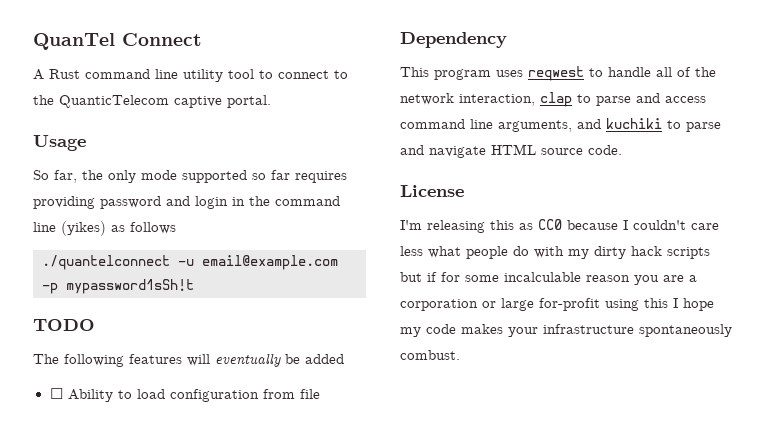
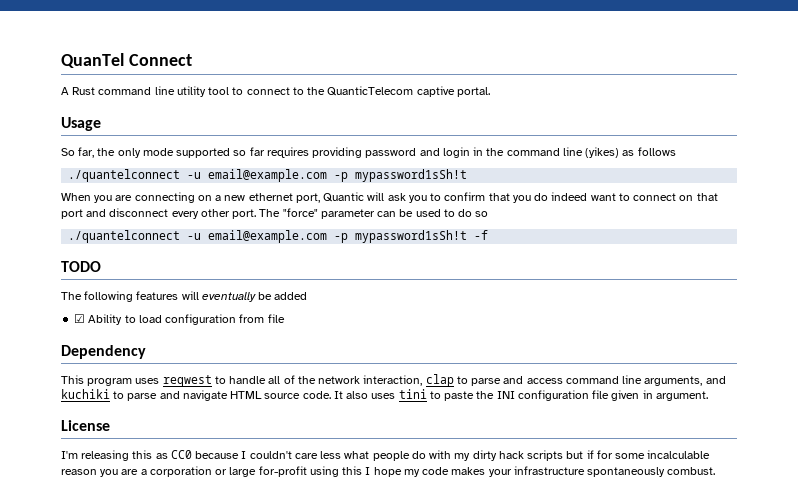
+ When you are connecting on a new ethernet port, Quantic will ask you to confirm that you do indeed want to connect on that port and disconnect every other port. The "force" parameter can be used to do so
+ ./quantelconnect -u email@example.com -p mypassword1sSh!t -f
- ☐ Ability to load configuration from file
+ ☑ Ability to load configuration from file
+ It also uses tini to paste the INI configuration file given in argument.

